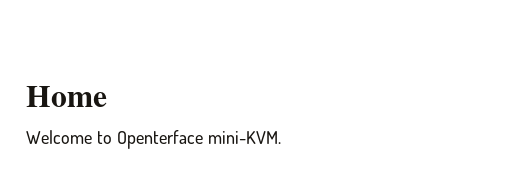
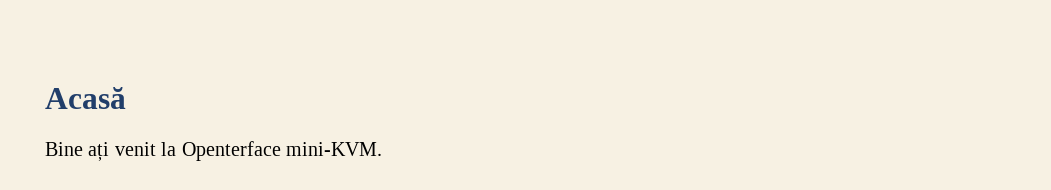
- Home
- Welcome to Openterface mini-KVM.
+ Acasă
+ Bine ați venit la Openterface mini-KVM.

